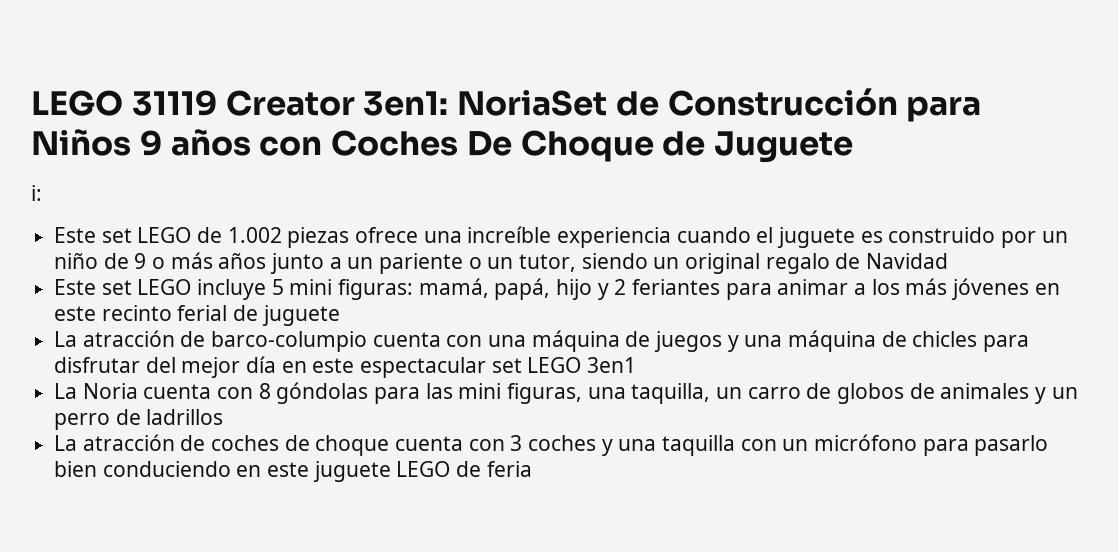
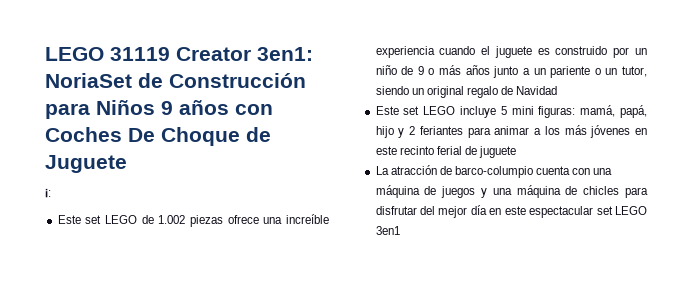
- La Noria cuenta con 8 góndolas para las mini figuras, una taquilla, un carro de globos de animales y un perro de ladrillos
- La atracción de coches de choque cuenta con 3 coches y una taquilla con un micrófono para pasarlo bien conduciendo en este juguete LEGO de feria

